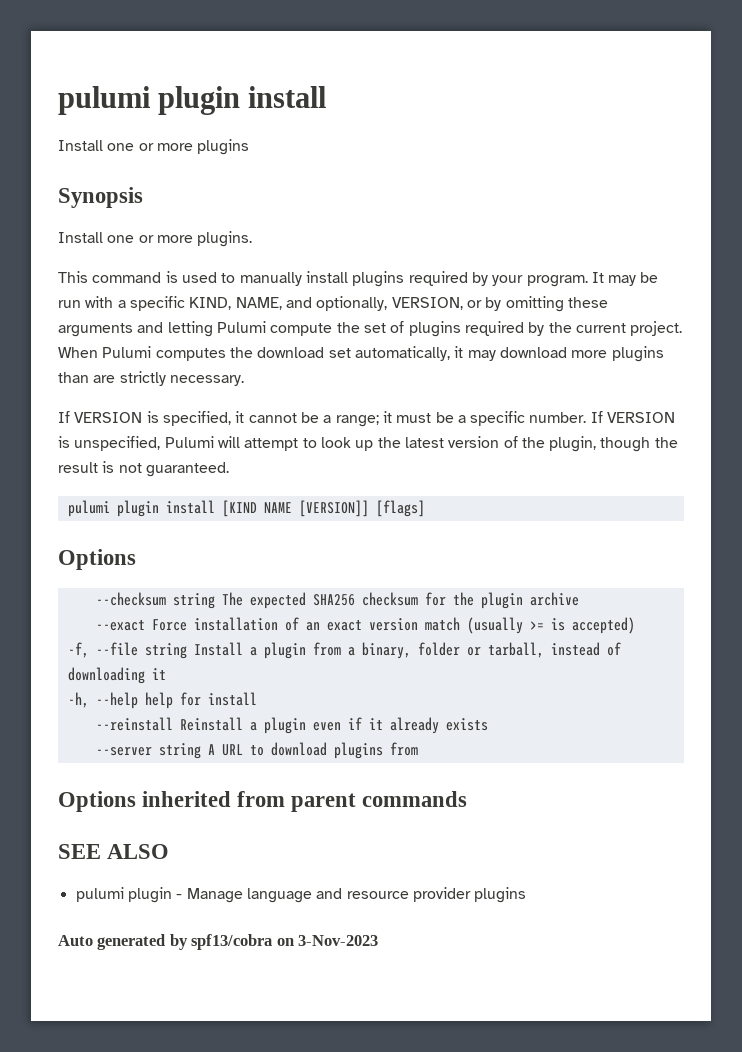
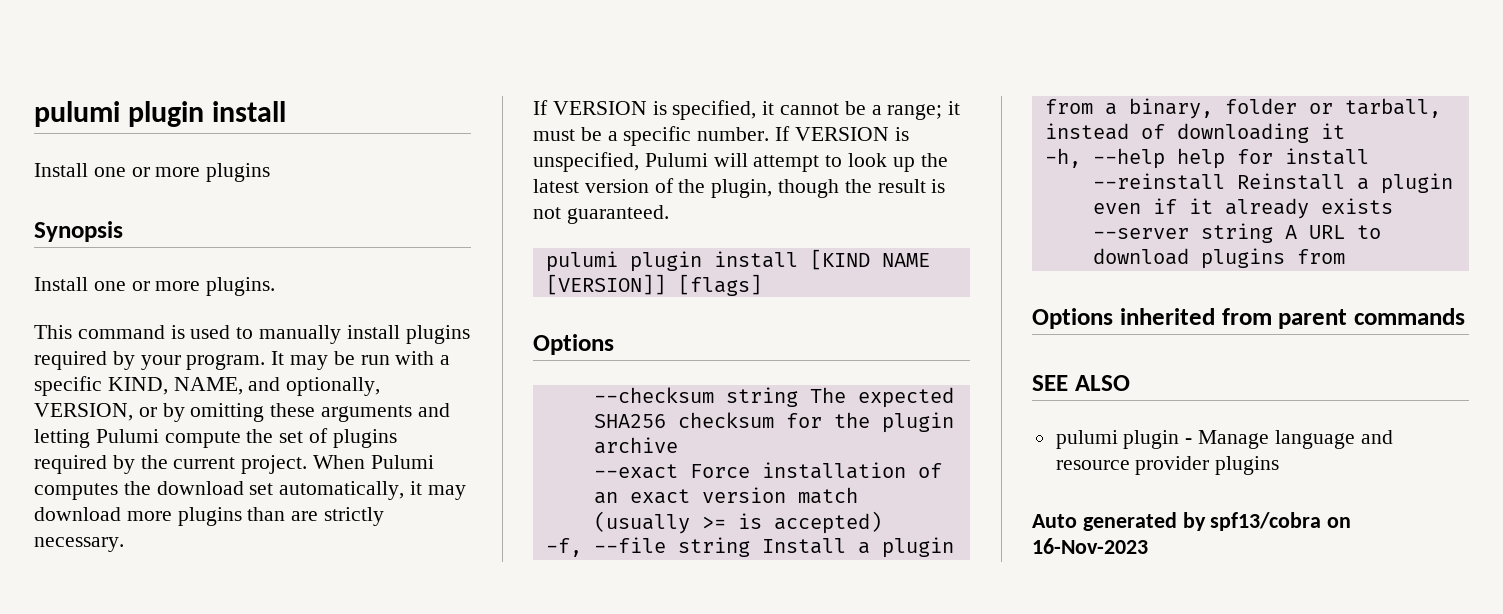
- Auto generated by spf13/cobra on 3-Nov-2023
+ Auto generated by spf13/cobra on 16-Nov-2023

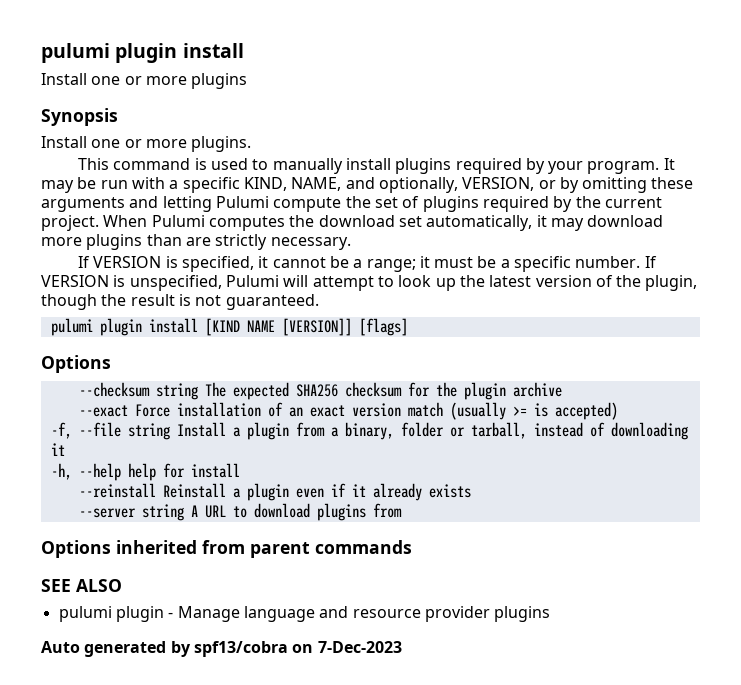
- Auto generated by spf13/cobra on 16-Nov-2023
+ Auto generated by spf13/cobra on 7-Dec-2023

